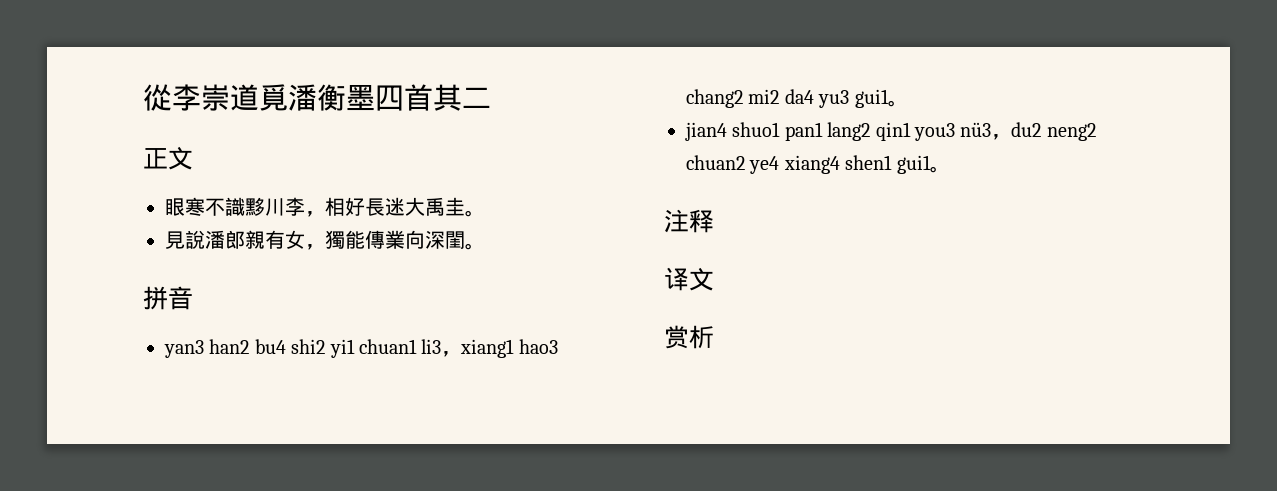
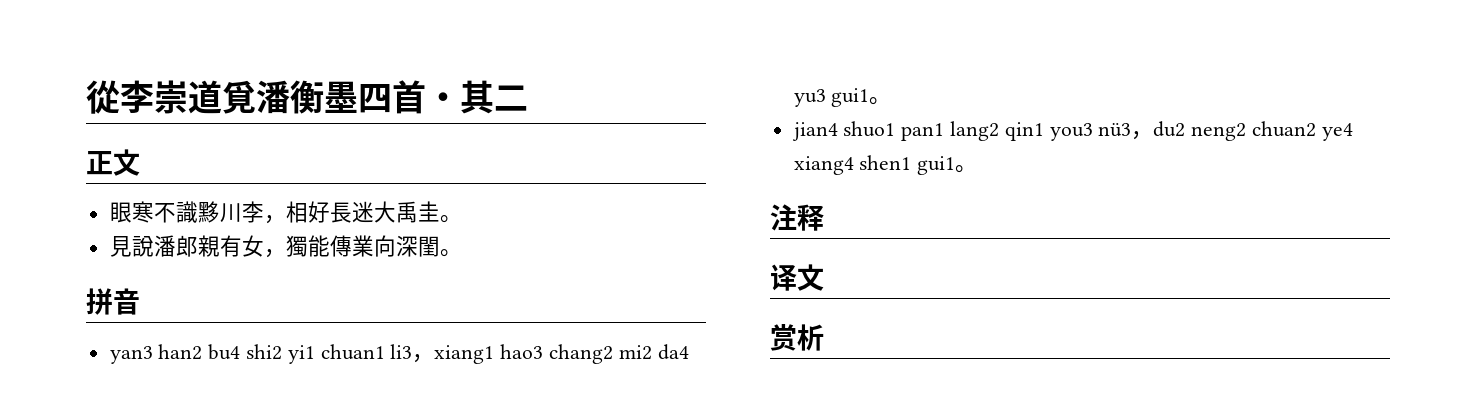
- 從李崇道覓潘衡墨四首其二
+ 從李崇道覓潘衡墨四首・其二

